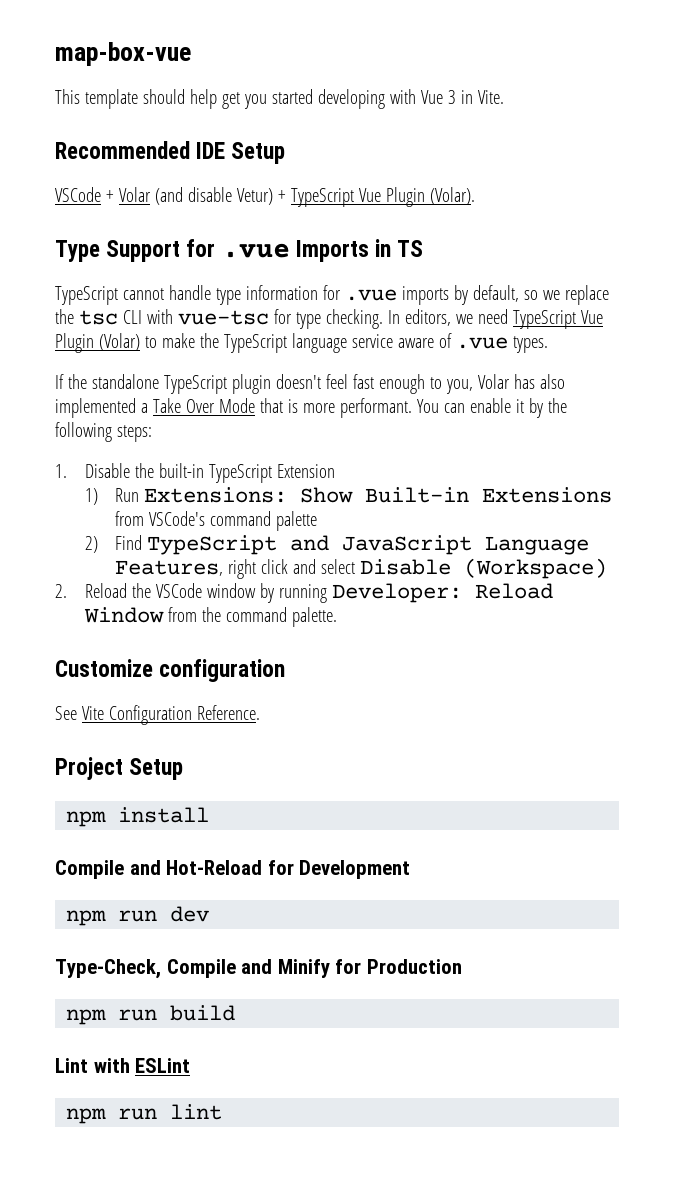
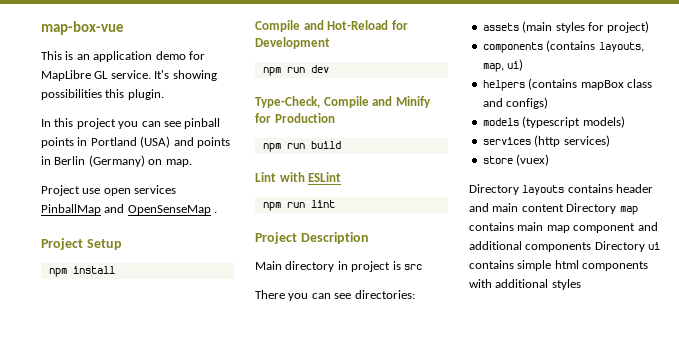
- This template should help get you started developing with Vue 3 in Vite.
- Recommended IDE Setup
- VSCode + Volar (and disable Vetur) + TypeScript Vue Plugin (Volar).
- Type Support for .vue Imports in TS
- TypeScript cannot handle type information for .vue imports by default, so we replace the tsc CLI with vue-tsc for type checking. In editors, we need TypeScript Vue Plugin (Volar) to make the TypeScript language service aware of .vue types.
- If the standalone TypeScript plugin doesn't feel fast enough to you, Volar has also implemented a Take Over Mode that is more performant. You can enable it by the following steps:
- 1. Disable the built-in TypeScript Extension
- 1) Run Extensions: Show Built-in Extensions from VSCode's command palette
- 2) Find TypeScript and JavaScript Language Features, right click and select Disable (Workspace)
- 2. Reload the VSCode window by running Developer: Reload Window from the command palette.
- Customize configuration
- See Vite Configuration Reference.
+ This is an application demo for MapLibre GL service. It's showing possibilities this plugin.
+ In this project you can see pinball points in Portland (USA) and points in Berlin (Germany) on map.
+ Project use open services PinballMap and OpenSenseMap .
+ Project Description
+ Main directory in project is src
+ There you can see directories:
+ assets (main styles for project)
+ components (contains layouts, map, ui)
+ helpers (contains mapBox class and configs)
+ models (typescript models)
+ services (http services)
+ store (vuex)
+ Directory layouts contains header and main content Directory map contains main map component and additional components Directory ui contains simple html components with additional styles

